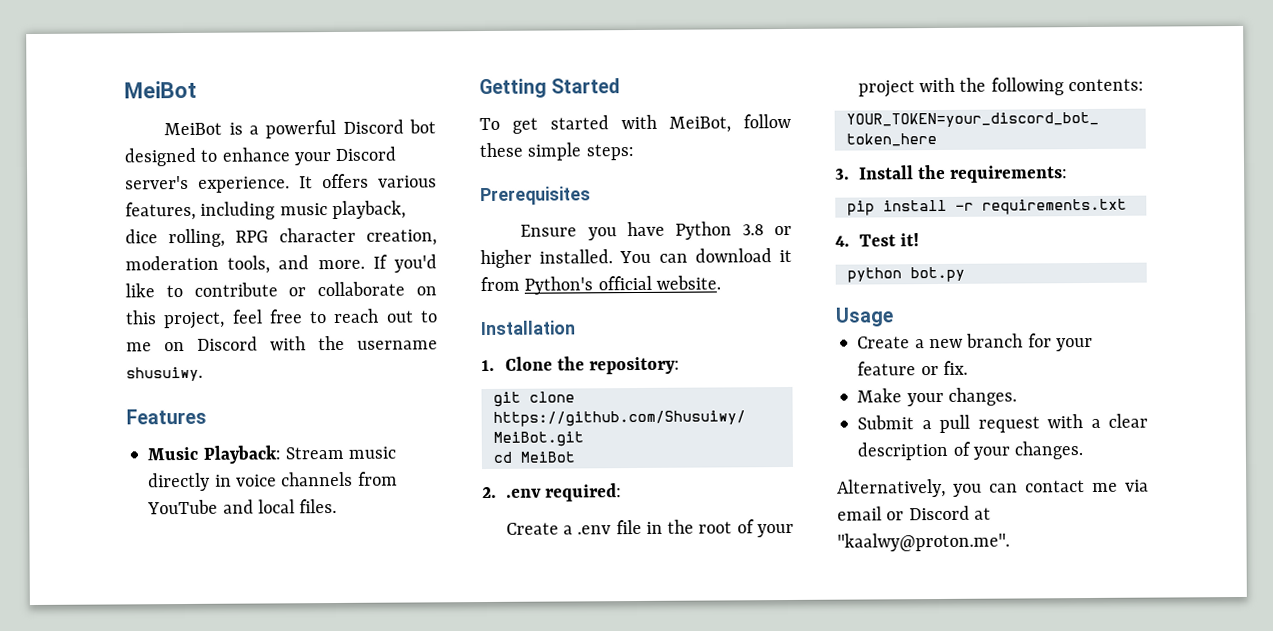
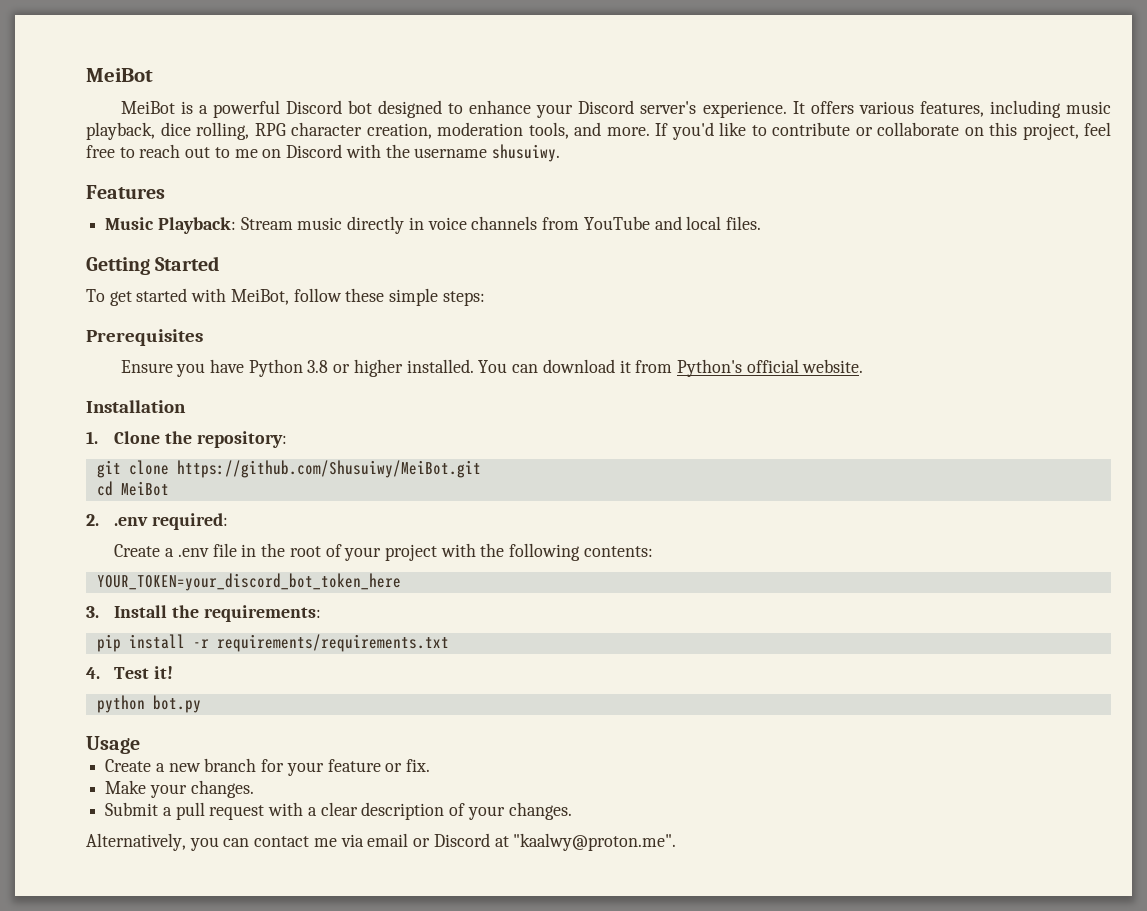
- pip install -r requirements.txt
+ pip install -r requirements/requirements.txt

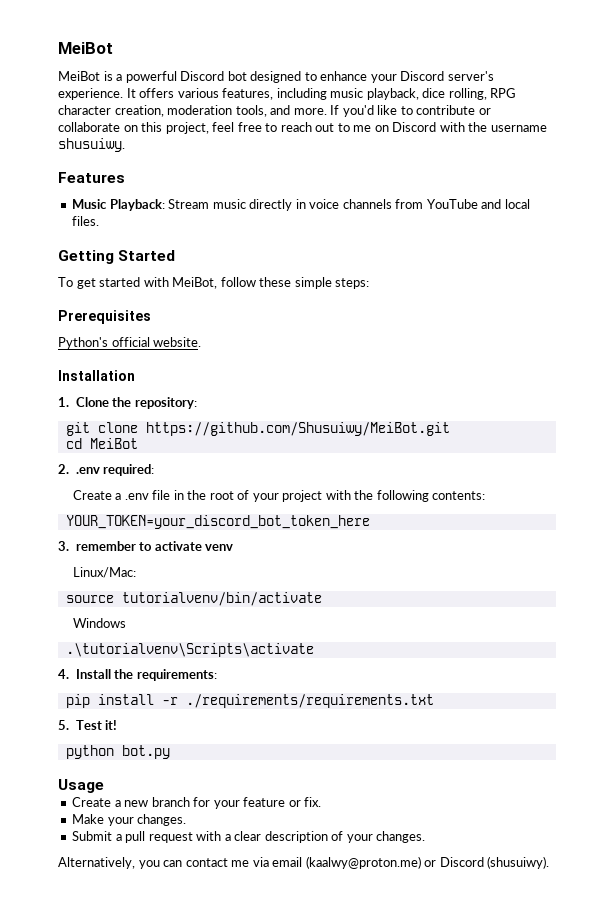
- Ensure you have Python 3.8 or higher installed. You can download it from Python's official website.
+ Python's official website.
- 3. Install the requirements:
+ 3. remember to activate venv
+ Linux/Mac:
+ source tutorialvenv/bin/activate
+ Windows
+ .\tutorialvenv\Scripts\activate
+ 4. Install the requirements:
- pip install -r requirements/requirements.txt
- 4. Test it!
+ pip install -r ./requirements/requirements.txt
+ 5. Test it!
- Alternatively, you can contact me via email or Discord at "kaalwy@proton.me".
+ Alternatively, you can contact me via email (kaalwy@proton.me) or Discord (shusuiwy).

